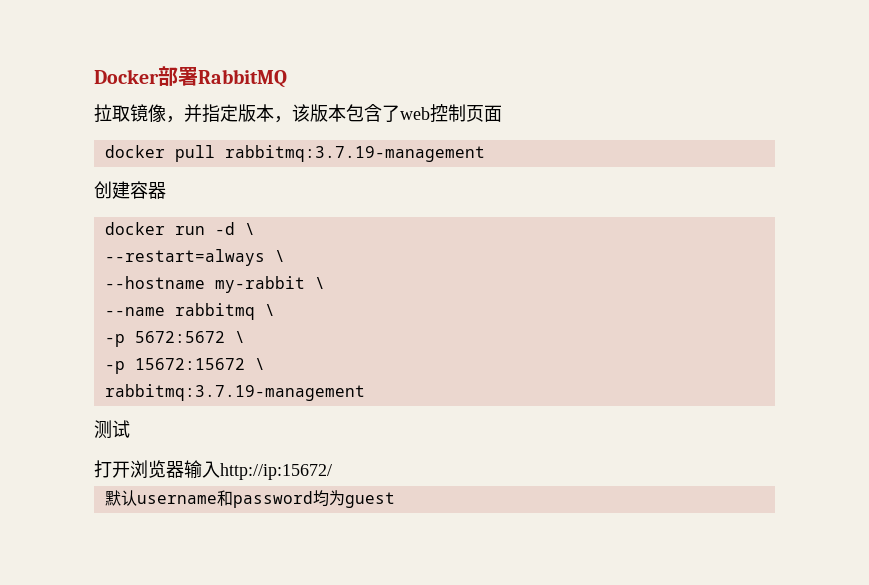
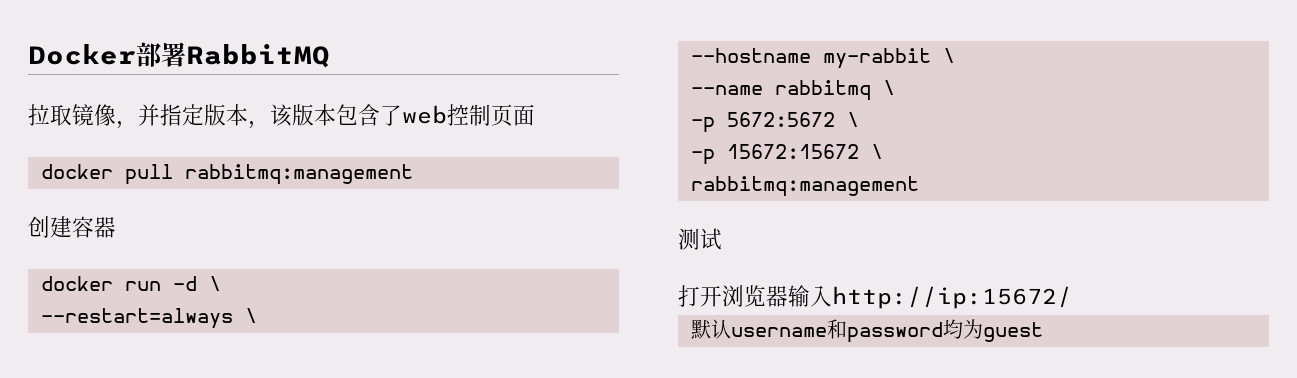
- docker pull rabbitmq:3.7.19-management
+ docker pull rabbitmq:management
  -p 15672:15672 \
- rabbitmq:3.7.19-management
+ rabbitmq:management

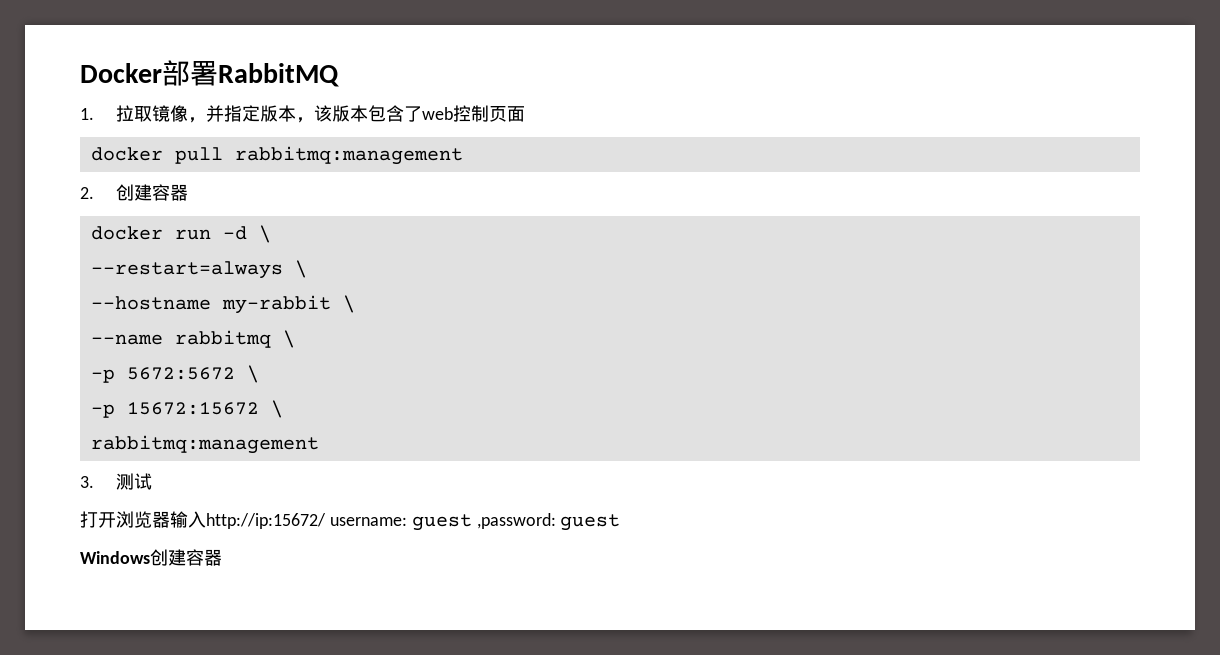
- 拉取镜像，并指定版本，该版本包含了web控制页面
+ 1.拉取镜像，并指定版本，该版本包含了web控制页面
- 创建容器
+ 2.创建容器
- 测试
+ 3.测试
- 打开浏览器输入http://ip:15672/
- 默认username和password均为guest
+ 打开浏览器输入http://ip:15672/ username: guest ,password: guest
+ Windows创建容器

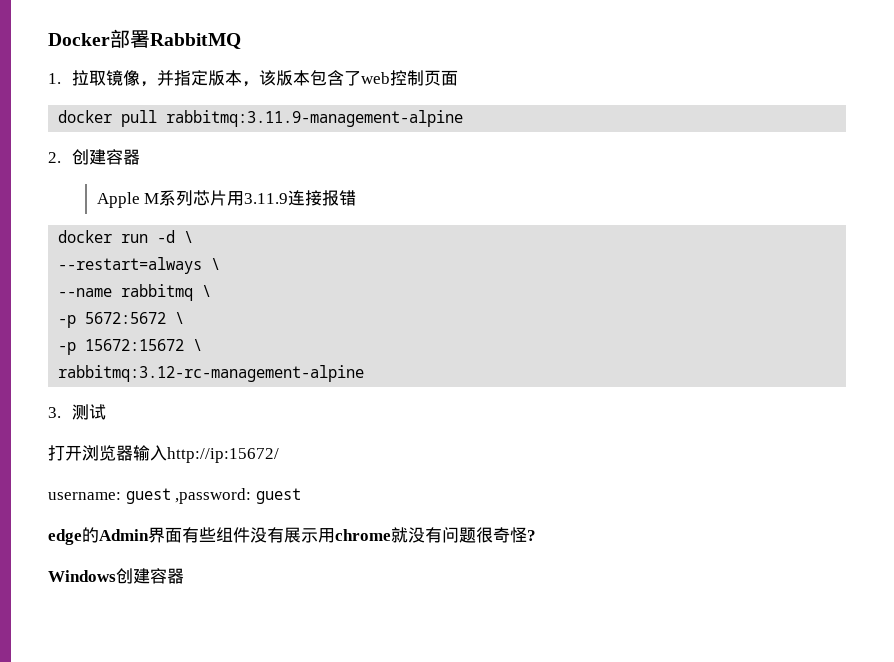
- docker pull rabbitmq:management
+ docker pull rabbitmq:3.11.9-management-alpine
+ Apple M系列芯片用3.11.9连接报错
- --hostname my-rabbit \
  -p 15672:15672 \
- rabbitmq:management
+ rabbitmq:3.12-rc-management-alpine
- 打开浏览器输入http://ip:15672/ username: guest ,password: guest
+ 打开浏览器输入http://ip:15672/
+ username: guest ,password: guest
+ edge的Admin界面有些组件没有展示用chrome就没有问题很奇怪?

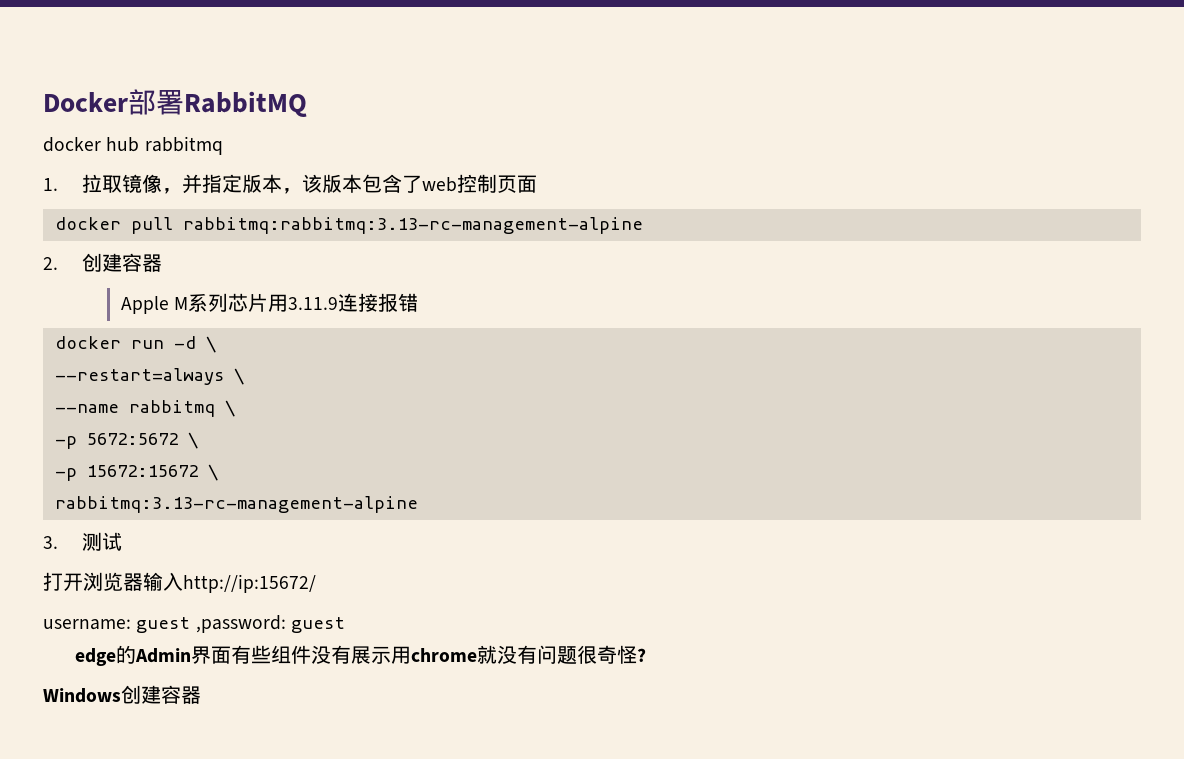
+ docker hub rabbitmq
- docker pull rabbitmq:3.11.9-management-alpine
+ docker pull rabbitmq:rabbitmq:3.13-rc-management-alpine
- rabbitmq:3.12-rc-management-alpine
+ rabbitmq:3.13-rc-management-alpine

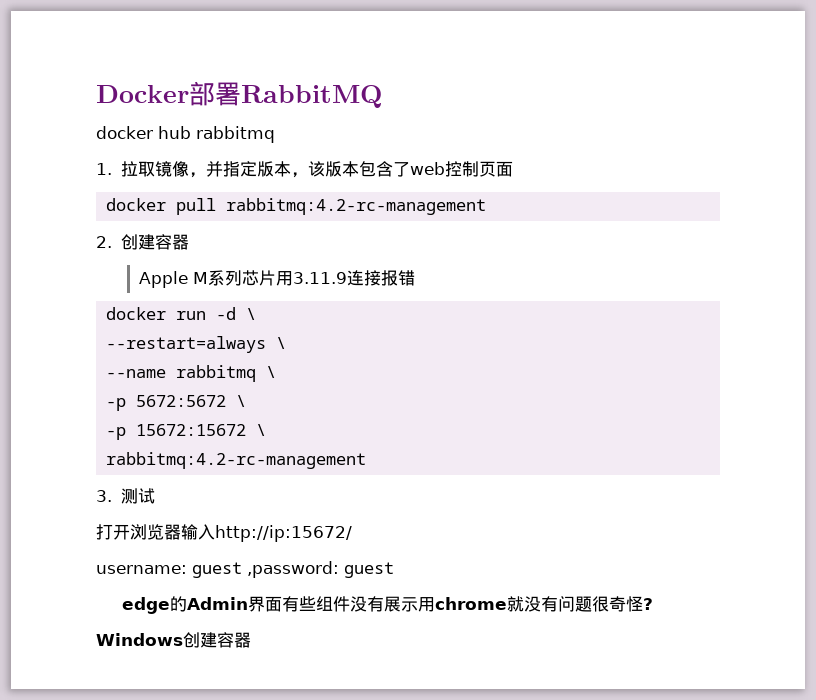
- docker pull rabbitmq:rabbitmq:3.13-rc-management-alpine
+ docker pull rabbitmq:4.2-rc-management
  -p 15672:15672 \
- rabbitmq:3.13-rc-management-alpine
+ rabbitmq:4.2-rc-management

